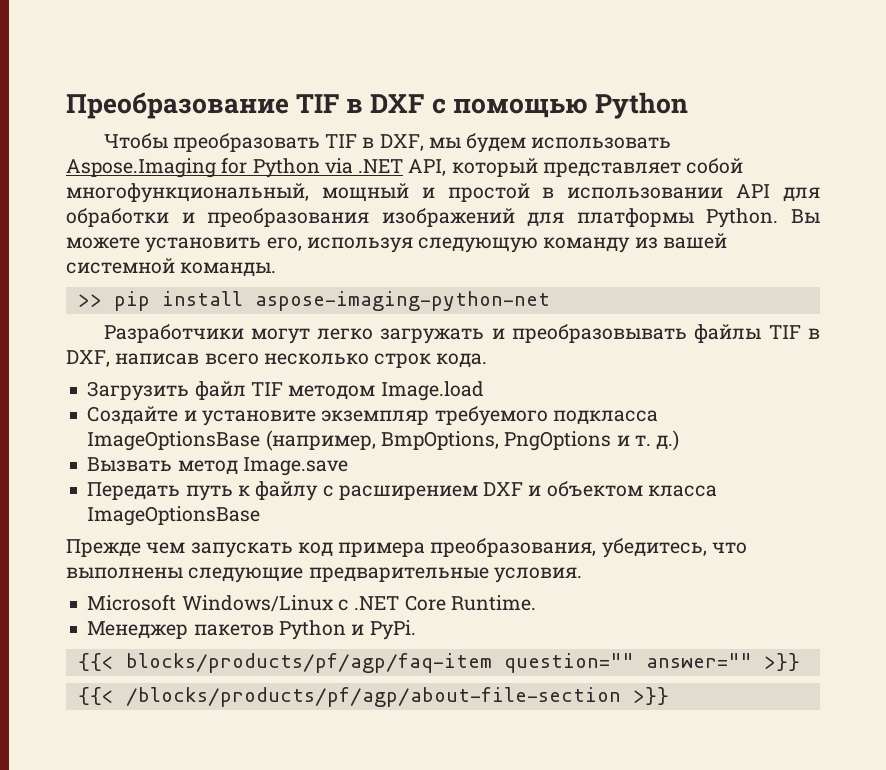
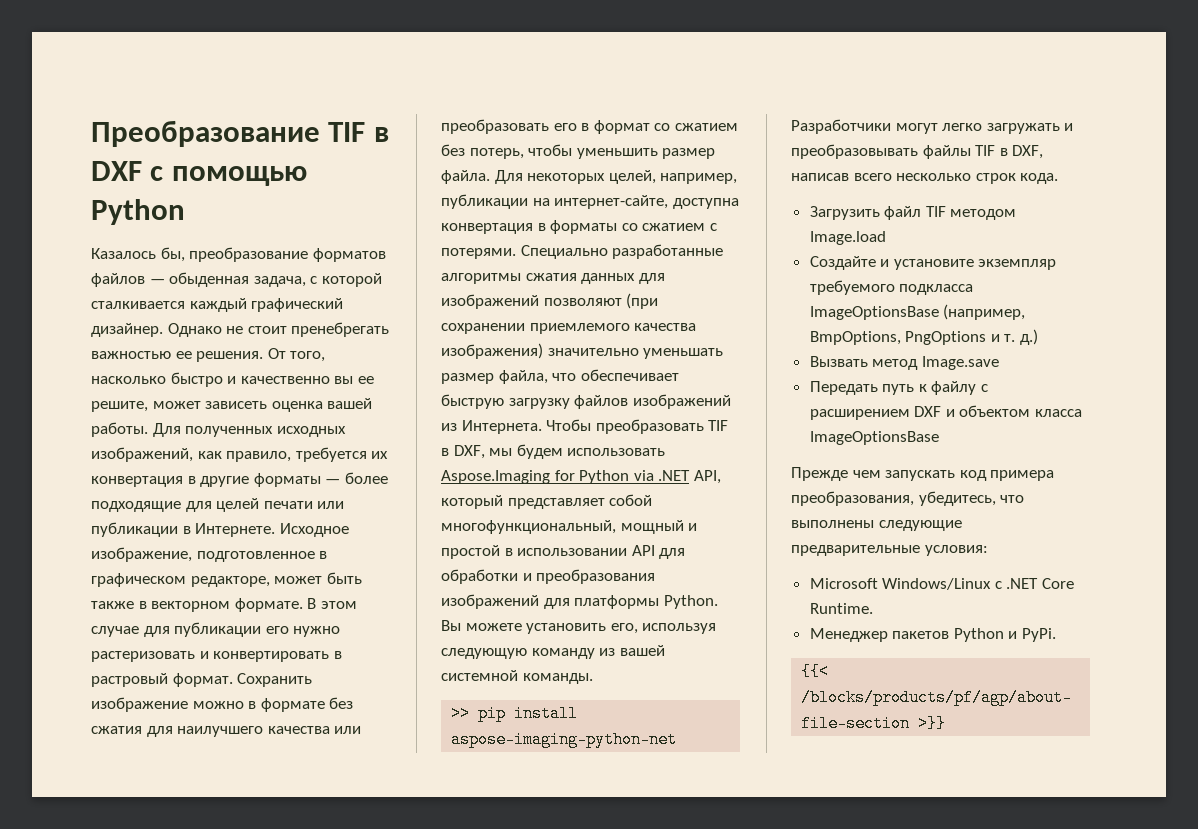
+ Казалось бы, преобразование форматов файлов — обыденная задача, с которой сталкивается каждый графический дизайнер. Однако не стоит пренебрегать важностью ее решения. От того, насколько быстро и качественно вы ее решите, может зависеть оценка вашей работы. Для полученных исходных изображений, как правило, требуется их конвертация в другие форматы — более подходящие для целей печати или публикации в Интернете. Исходное изображение, подготовленное в графическом редакторе, может быть также в векторном формате. В этом случае для публикации его нужно растеризовать и конвертировать в растровый формат. Сохранить изображение можно в формате без сжатия для наилучшего качества или преобразовать его в формат со сжатием без потерь, чтобы уменьшить размер файла. Для некоторых целей, например, публикации на интернет-сайте, доступна конвертация в форматы со сжатием с потерями. Специально разработанные алгоритмы сжатия данных для изображений позволяют (при сохранении приемлемого качества изображения) значительно уменьшать размер файла, что обеспечивает быструю загрузку файлов изображений из Интернета.
- Прежде чем запускать код примера преобразования, убедитесь, что выполнены следующие предварительные условия.
+ Прежде чем запускать код примера преобразования, убедитесь, что выполнены следующие предварительные условия:
- {{< blocks/products/pf/agp/faq-item question="" answer="" >}}

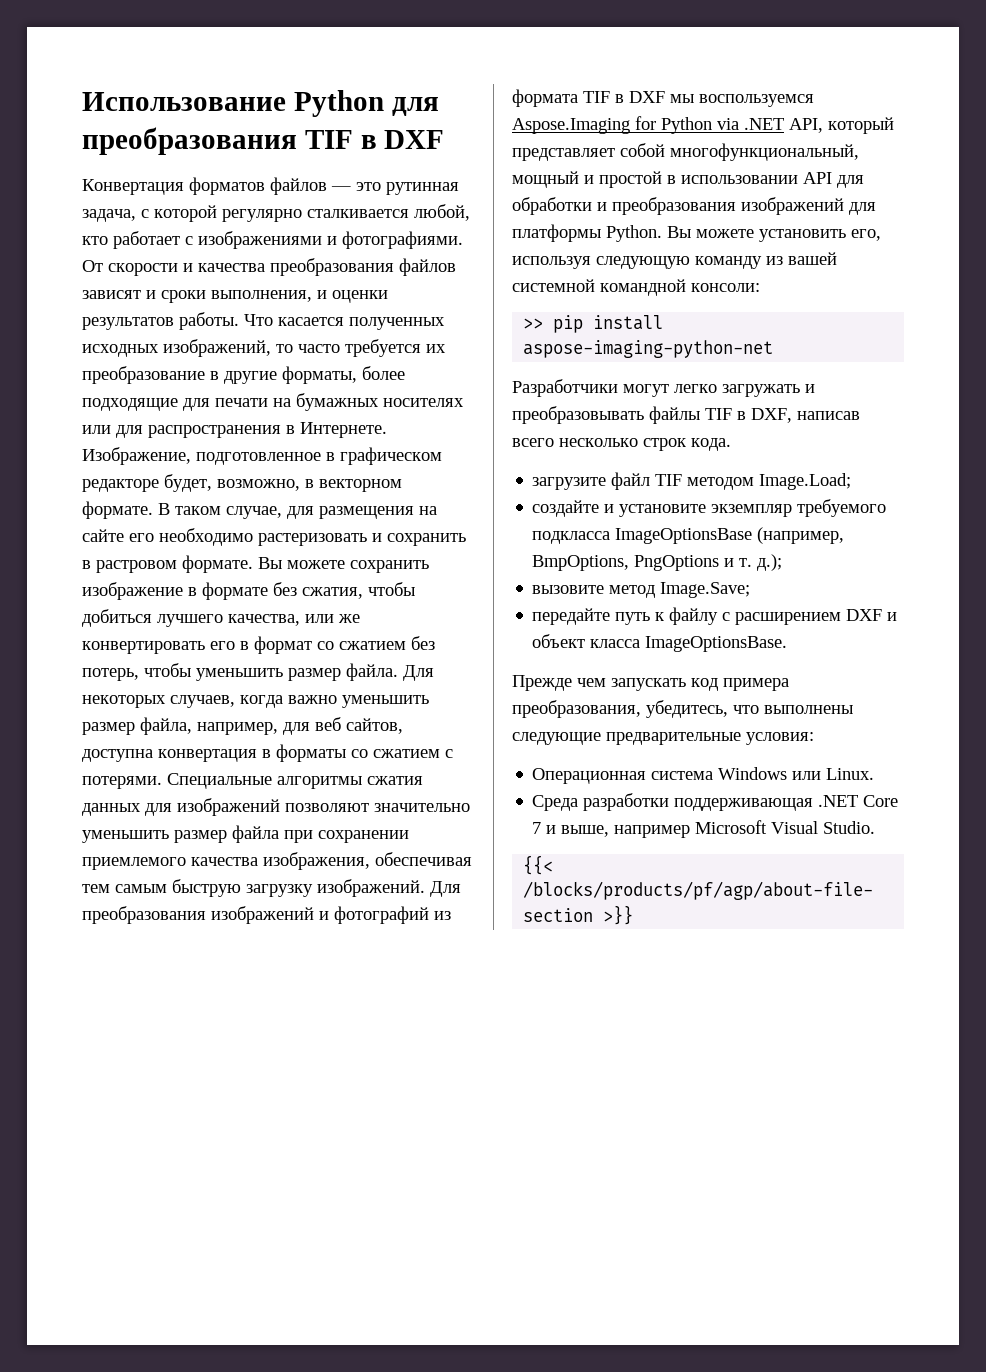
- Преобразование TIF в DXF с помощью Python
- Казалось бы, преобразование форматов файлов — обыденная задача, с которой сталкивается каждый графический дизайнер. Однако не стоит пренебрегать важностью ее решения. От того, насколько быстро и качественно вы ее решите, может зависеть оценка вашей работы. Для полученных исходных изображений, как правило, требуется их конвертация в другие форматы — более подходящие для целей печати или публикации в Интернете. Исходное изображение, подготовленное в графическом редакторе, может быть также в векторном формате. В этом случае для публикации его нужно растеризовать и конвертировать в растровый формат. Сохранить изображение можно в формате без сжатия для наилучшего качества или преобразовать его в формат со сжатием без потерь, чтобы уменьшить размер файла.
+ Использование Python для преобразования TIF в DXF
+ Конвертация форматов файлов — это рутинная задача, с которой регулярно сталкивается любой, кто работает с изображениями и фотографиями. От скорости и качества преобразования файлов зависят и сроки выполнения, и оценки результатов работы. Что касается полученных исходных изображений, то часто требуется их преобразование в другие форматы, более подходящие для печати на бумажных носителях или для распространения в Интернете. Изображение, подготовленное в графическом редакторе будет, возможно, в векторном формате. В таком случае, для размещения на сайте его необходимо растеризовать и сохранить в растровом формате. Вы можете сохранить изображение в формате без сжатия, чтобы добиться лучшего качества, или же конвертировать его в формат со сжатием без потерь, чтобы уменьшить размер файла.
- Для некоторых целей, например, публикации на интернет-сайте, доступна конвертация в форматы со сжатием с потерями.
+ Для некоторых случаев, когда важно уменьшить размер файла, например, для веб сайтов, доступна конвертация в форматы со сжатием с потерями.
- Специально разработанные алгоритмы сжатия данных для изображений позволяют (при сохранении приемлемого качества изображения) значительно уменьшать размер файла, что обеспечивает быструю загрузку файлов изображений из Интернета. Чтобы преобразовать TIF в DXF, мы будем использовать Aspose.Imaging for Python via .NET API, который представляет собой многофункциональный, мощный и простой в использовании API для обработки и преобразования изображений для платформы Python.
+ Специальные алгоритмы сжатия данных для изображений позволяют значительно уменьшить размер файла при сохранении приемлемого качества изображения, обеспечивая тем самым быструю загрузку изображений. Для преобразования изображений и фотографий из формата TIF в DXF мы воспользуемся Aspose.Imaging for Python via .NET API, который представляет собой многофункциональный, мощный и простой в использовании API для обработки и преобразования изображений для платформы Python.
- Вы можете установить его, используя следующую команду из вашей системной команды.
+ Вы можете установить его, используя следующую команду из вашей системной командной консоли:
- Загрузить файл TIF методом Image.load
- Создайте и установите экземпляр требуемого подкласса ImageOptionsBase (например, BmpOptions, PngOptions и т. д.)
- Вызвать метод Image.save
- Передать путь к файлу с расширением DXF и объектом класса ImageOptionsBase
+ загрузите файл TIF методом Image.Load;
+ создайте и установите экземпляр требуемого подкласса ImageOptionsBase (например, BmpOptions, PngOptions и т. д.);
+ вызовите метод Image.Save;
+ передайте путь к файлу с расширением DXF и объект класса ImageOptionsBase.
- Microsoft Windows/Linux с .NET Core Runtime.
- Менеджер пакетов Python и PyPi.
+ Операционная система Windows или Linux.
+ Среда разработки поддерживающая .NET Core 7 и выше, например Microsoft Visual Studio.

